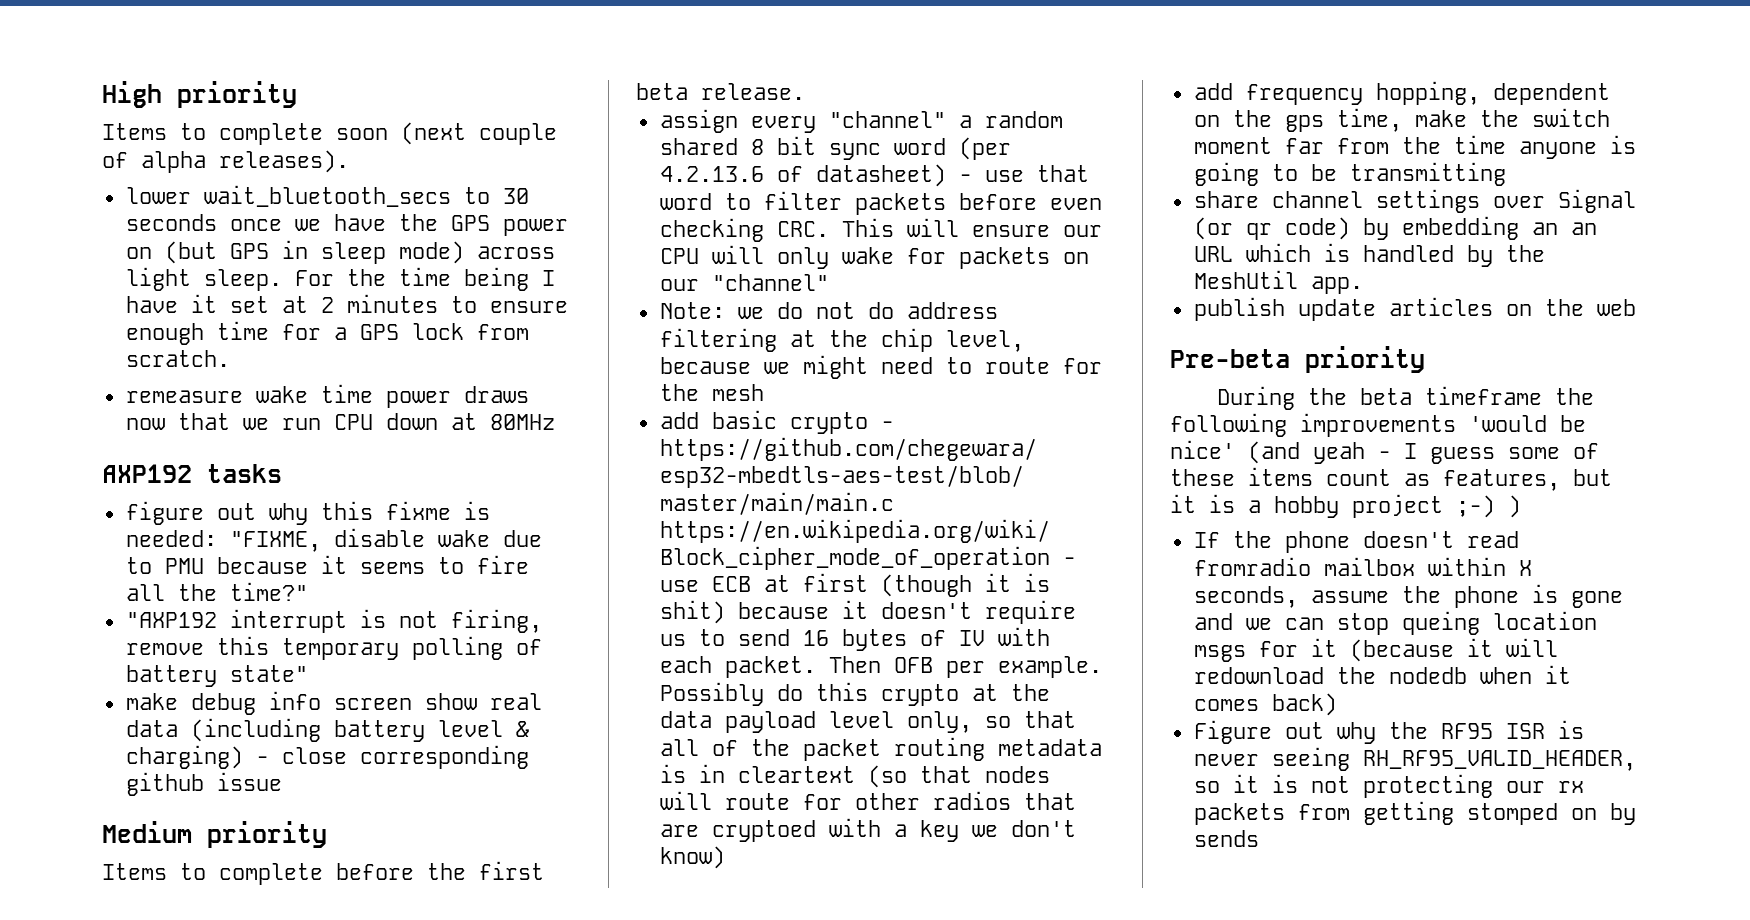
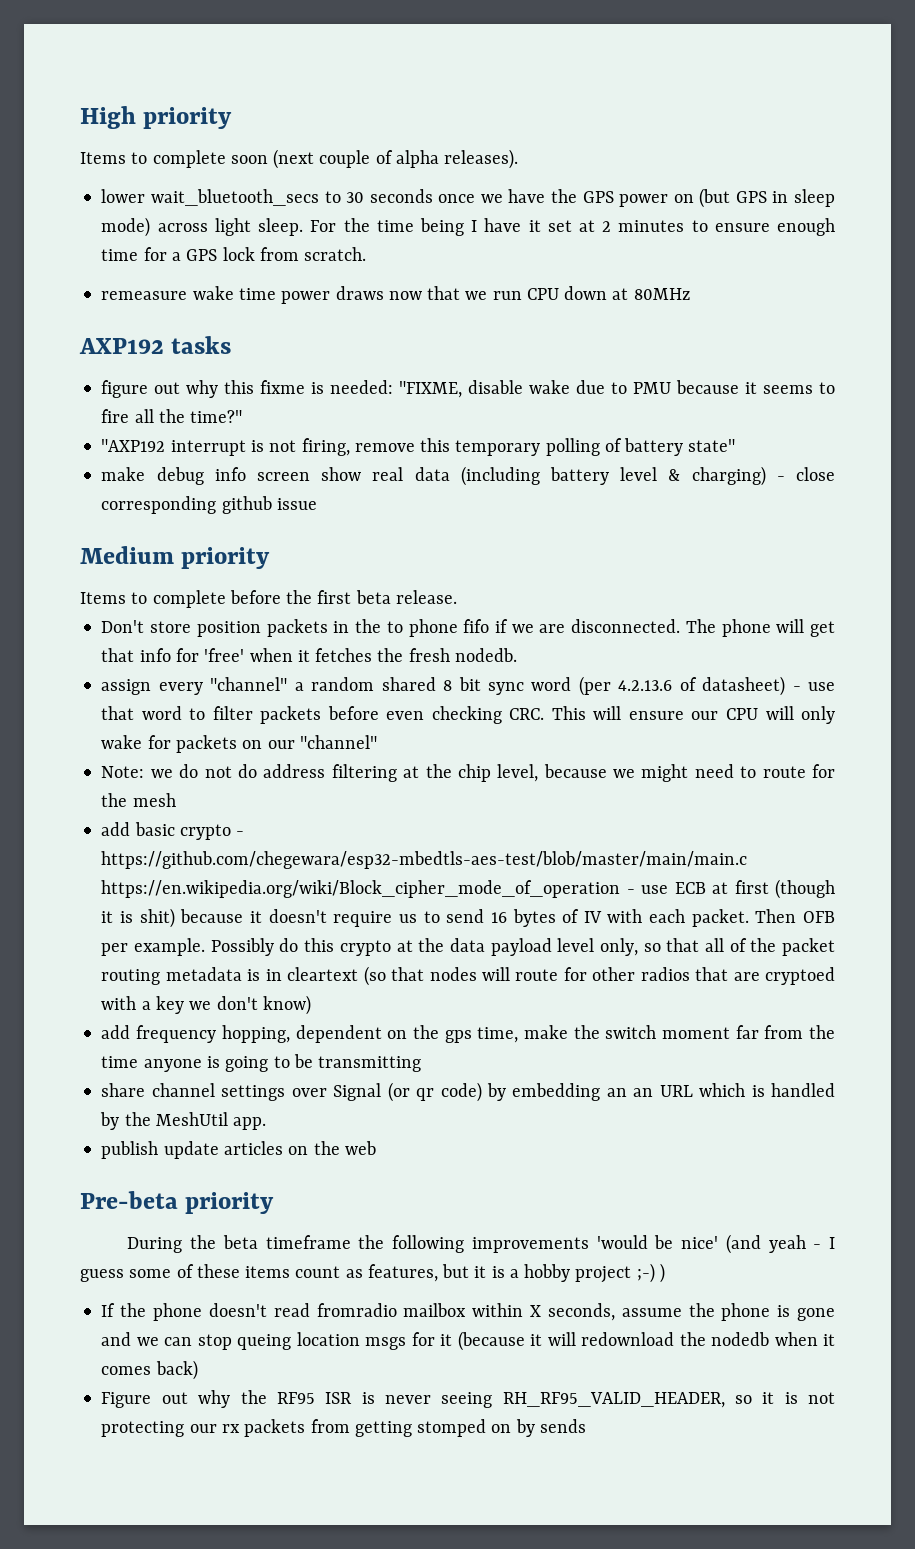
+ Don't store position packets in the to phone fifo if we are disconnected. The phone will get that info for 'free' when it fetches the fresh nodedb.

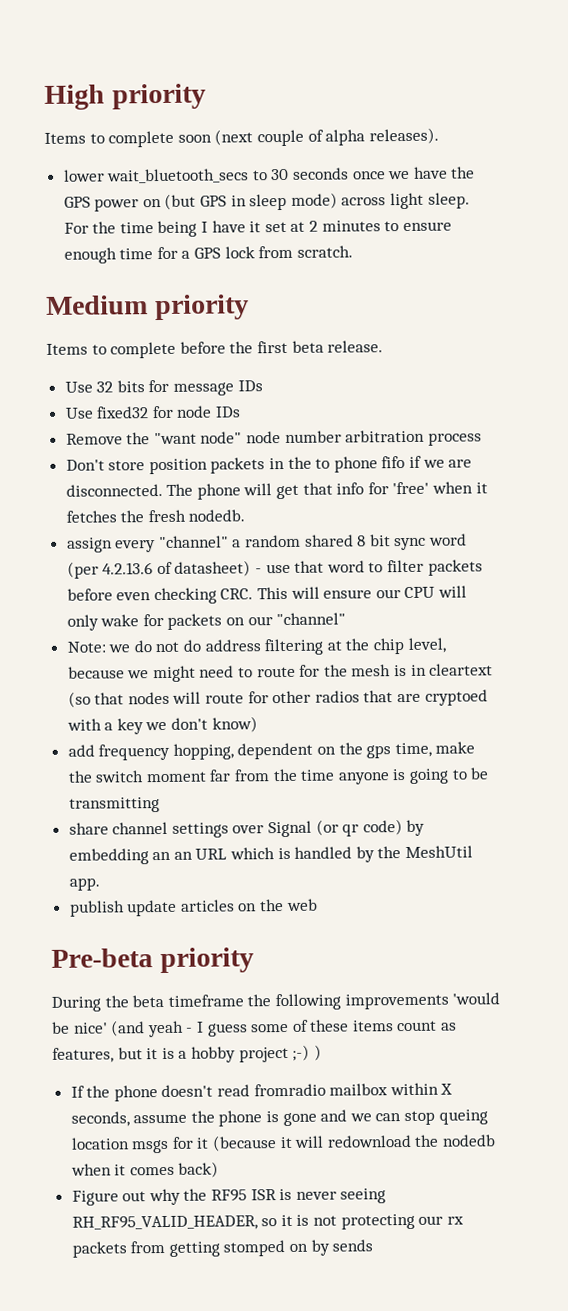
- remeasure wake time power draws now that we run CPU down at 80MHz
- AXP192 tasks
- figure out why this fixme is needed: "FIXME, disable wake due to PMU because it seems to fire all the time?"
- "AXP192 interrupt is not firing, remove this temporary polling of battery state"
- make debug info screen show real data (including battery level & charging) - close corresponding github issue
+ Use 32 bits for message IDs
+ Use fixed32 for node IDs
+ Remove the "want node" node number arbitration process
- Note: we do not do address filtering at the chip level, because we might need to route for the mesh
- add basic crypto - https://github.com/chegewara/esp32-mbedtls-aes-test/blob/master/main/main.c https://en.wikipedia.org/wiki/Block_cipher_mode_of_operation - use ECB at first (though it is shit) because it doesn't require us to send 16 bytes of IV with each packet. Then OFB per example. Possibly do this crypto at the data payload level only, so that all of the packet routing metadata is in cleartext (so that nodes will route for other radios that are cryptoed with a key we don't know)
+ Note: we do not do address filtering at the chip level, because we might need to route for the mesh is in cleartext (so that nodes will route for other radios that are cryptoed with a key we don't know)

